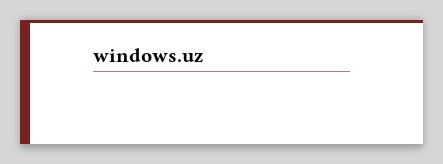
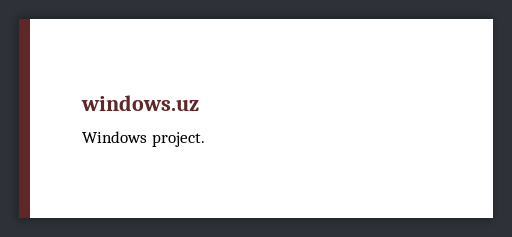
+ Windows project.

